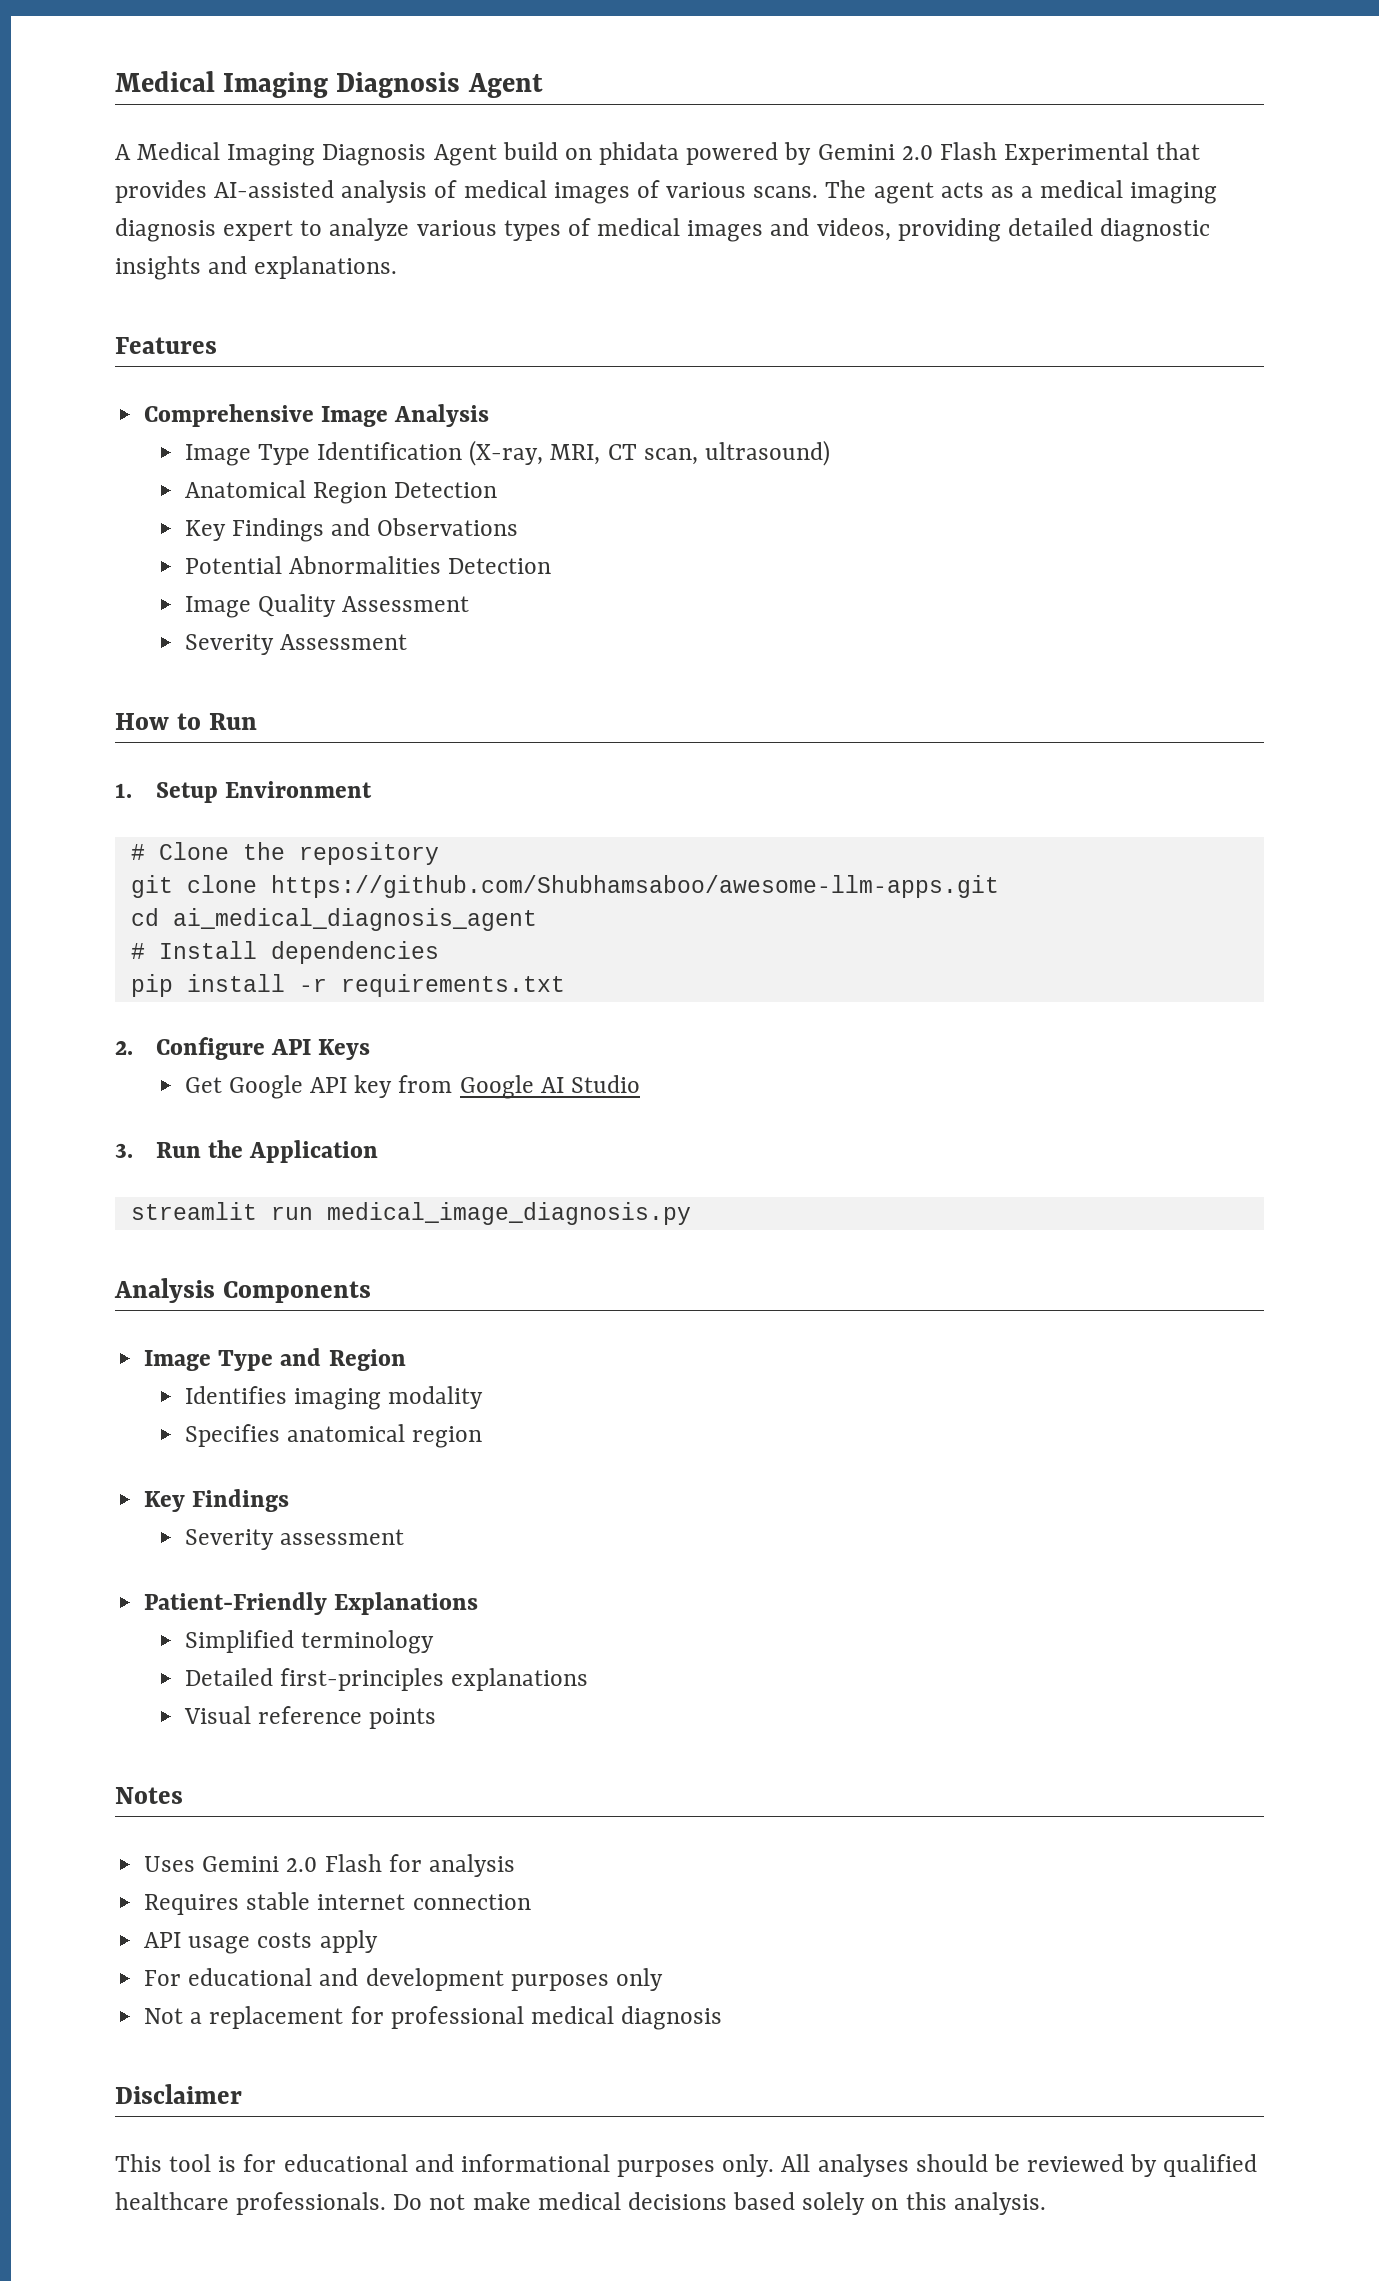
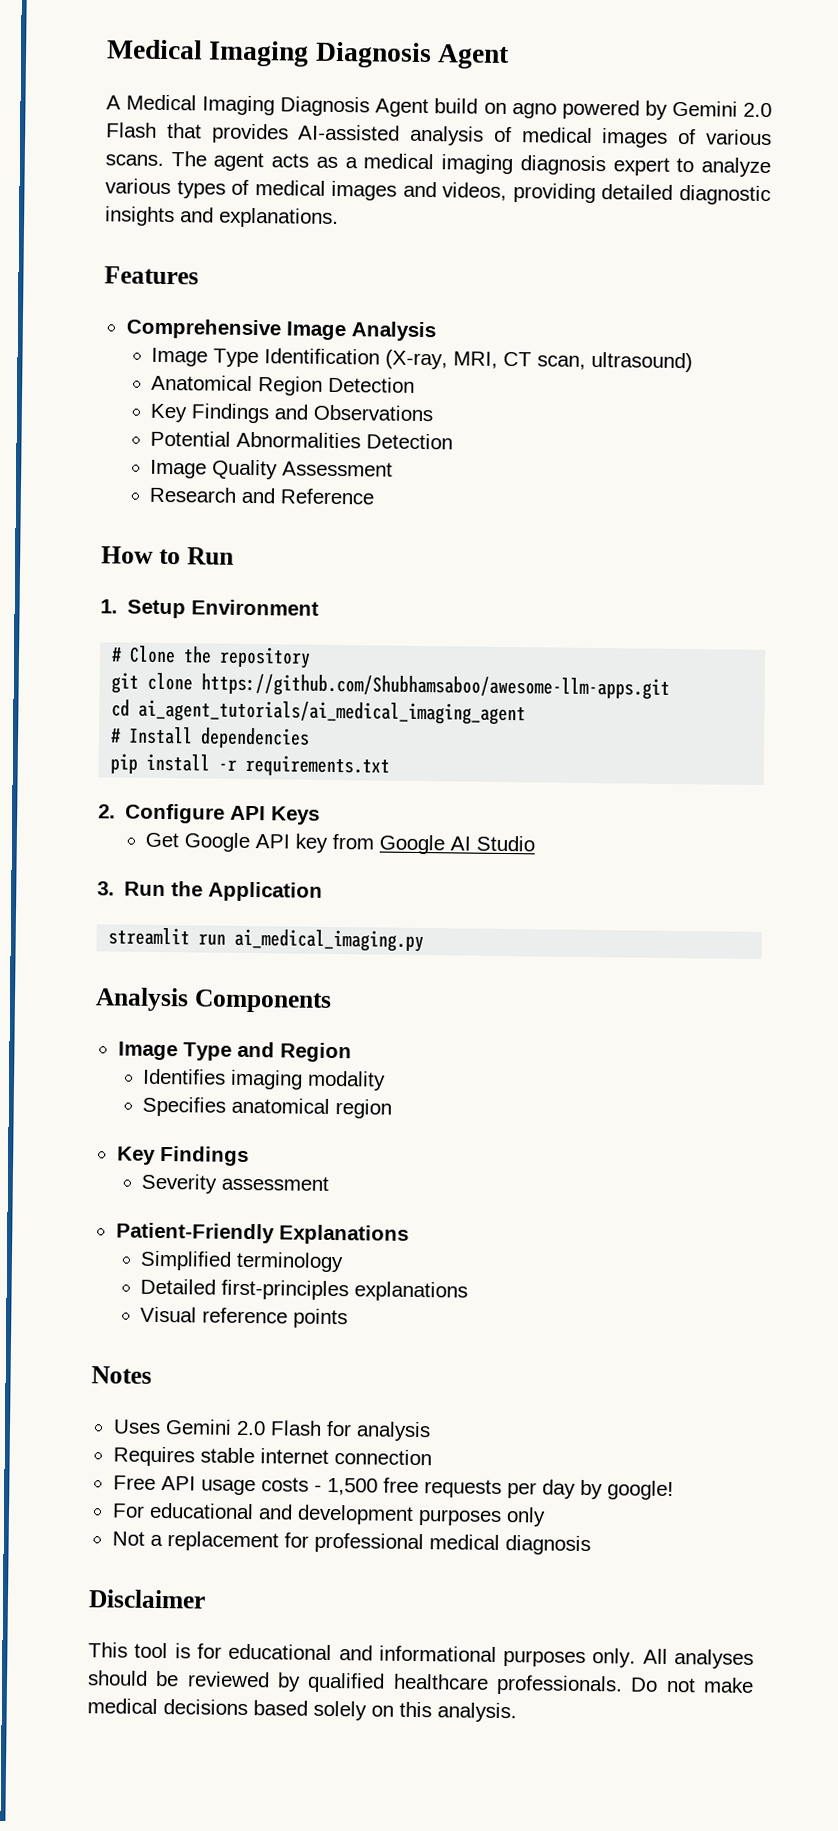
- A Medical Imaging Diagnosis Agent build on phidata powered by Gemini 2.0 Flash Experimental that provides AI-assisted analysis of medical images of various scans.
+ A Medical Imaging Diagnosis Agent build on agno powered by Gemini 2.0 Flash that provides AI-assisted analysis of medical images of various scans.
- Severity Assessment
+ Research and Reference
- cd ai_medical_diagnosis_agent
+ cd ai_agent_tutorials/ai_medical_imaging_agent
- streamlit run medical_image_diagnosis.py
+ streamlit run ai_medical_imaging.py
- API usage costs apply
+ Free API usage costs - 1,500 free requests per day by google!

